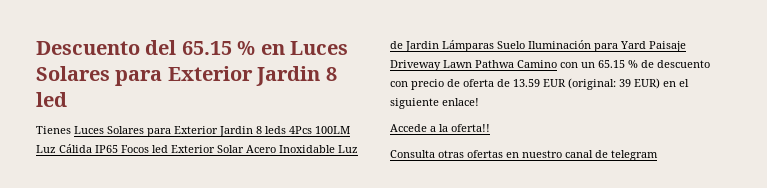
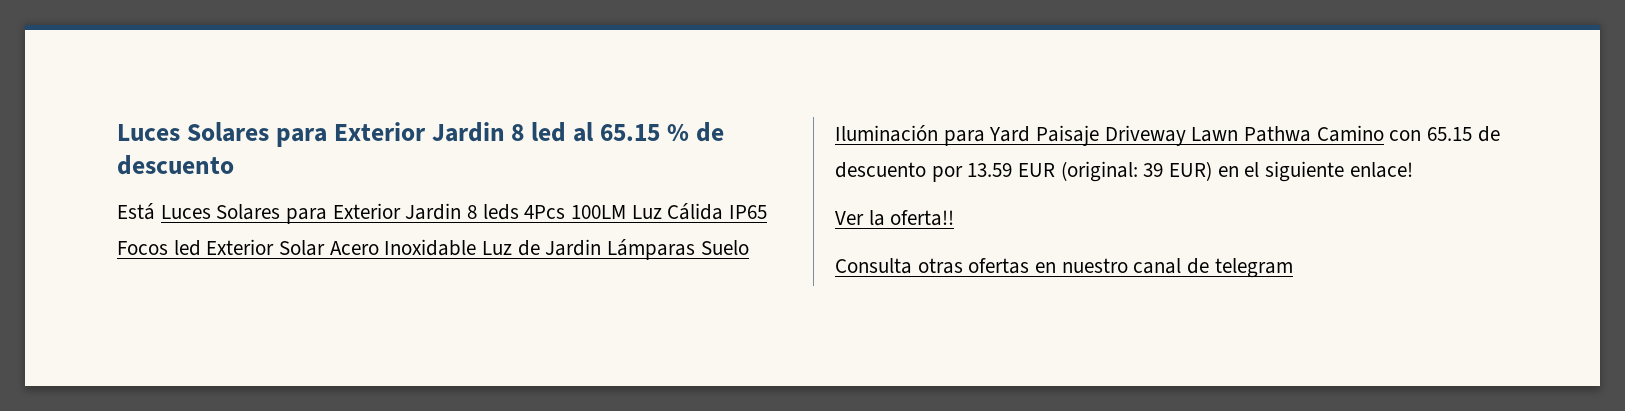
- Descuento del 65.15 % en Luces Solares para Exterior Jardin 8 led
- Tienes Luces Solares para Exterior Jardin 8 leds 4Pcs 100LM Luz Cálida IP65 Focos led Exterior Solar Acero Inoxidable Luz de Jardin Lámparas Suelo Iluminación para Yard Paisaje Driveway Lawn Pathwa Camino con un 65.15 % de descuento con precio de oferta de 13.59 EUR (original: 39 EUR) en el siguiente enlace!
+ Luces Solares para Exterior Jardin 8 led al 65.15 % de descuento
+ Está Luces Solares para Exterior Jardin 8 leds 4Pcs 100LM Luz Cálida IP65 Focos led Exterior Solar Acero Inoxidable Luz de Jardin Lámparas Suelo Iluminación para Yard Paisaje Driveway Lawn Pathwa Camino con 65.15 de descuento por 13.59 EUR (original: 39 EUR) en el siguiente enlace!
- Accede a la oferta!!
+ Ver la oferta!!

